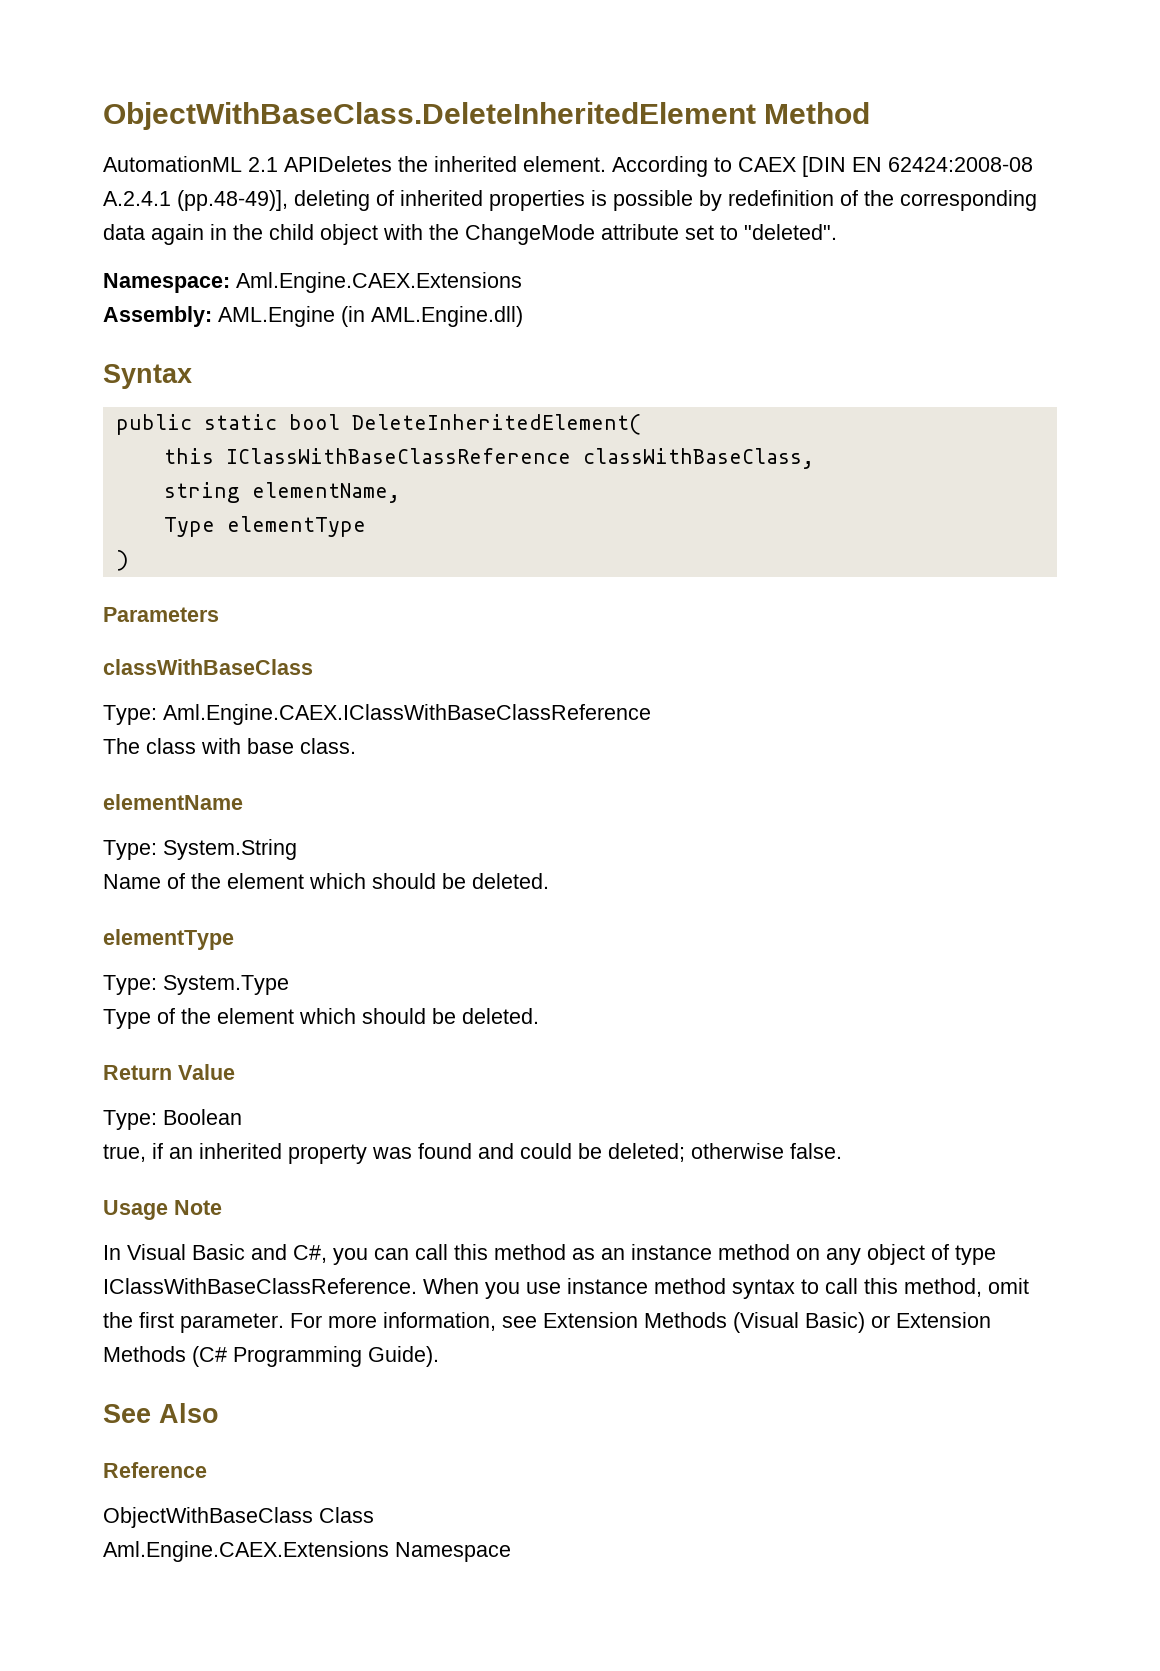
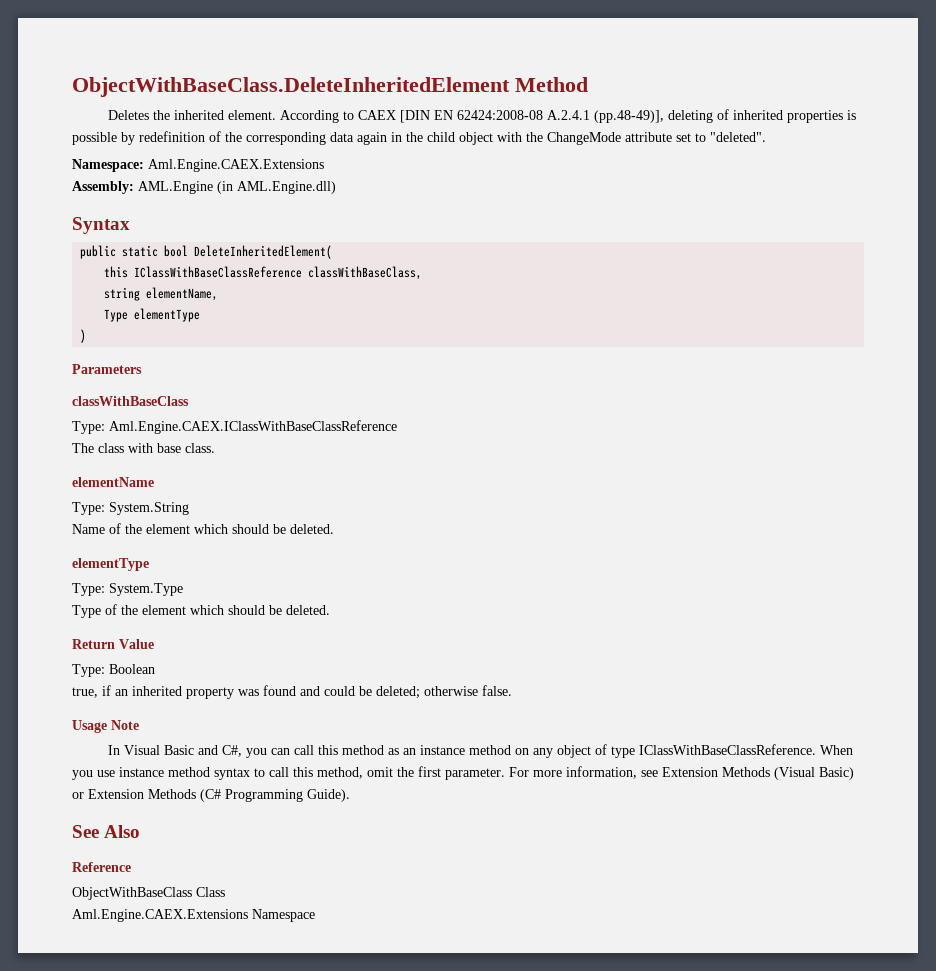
- AutomationML 2.1 APIDeletes the inherited element.
+ Deletes the inherited element.

